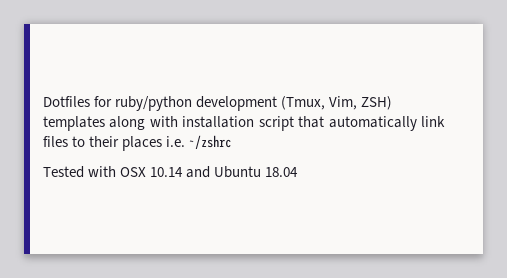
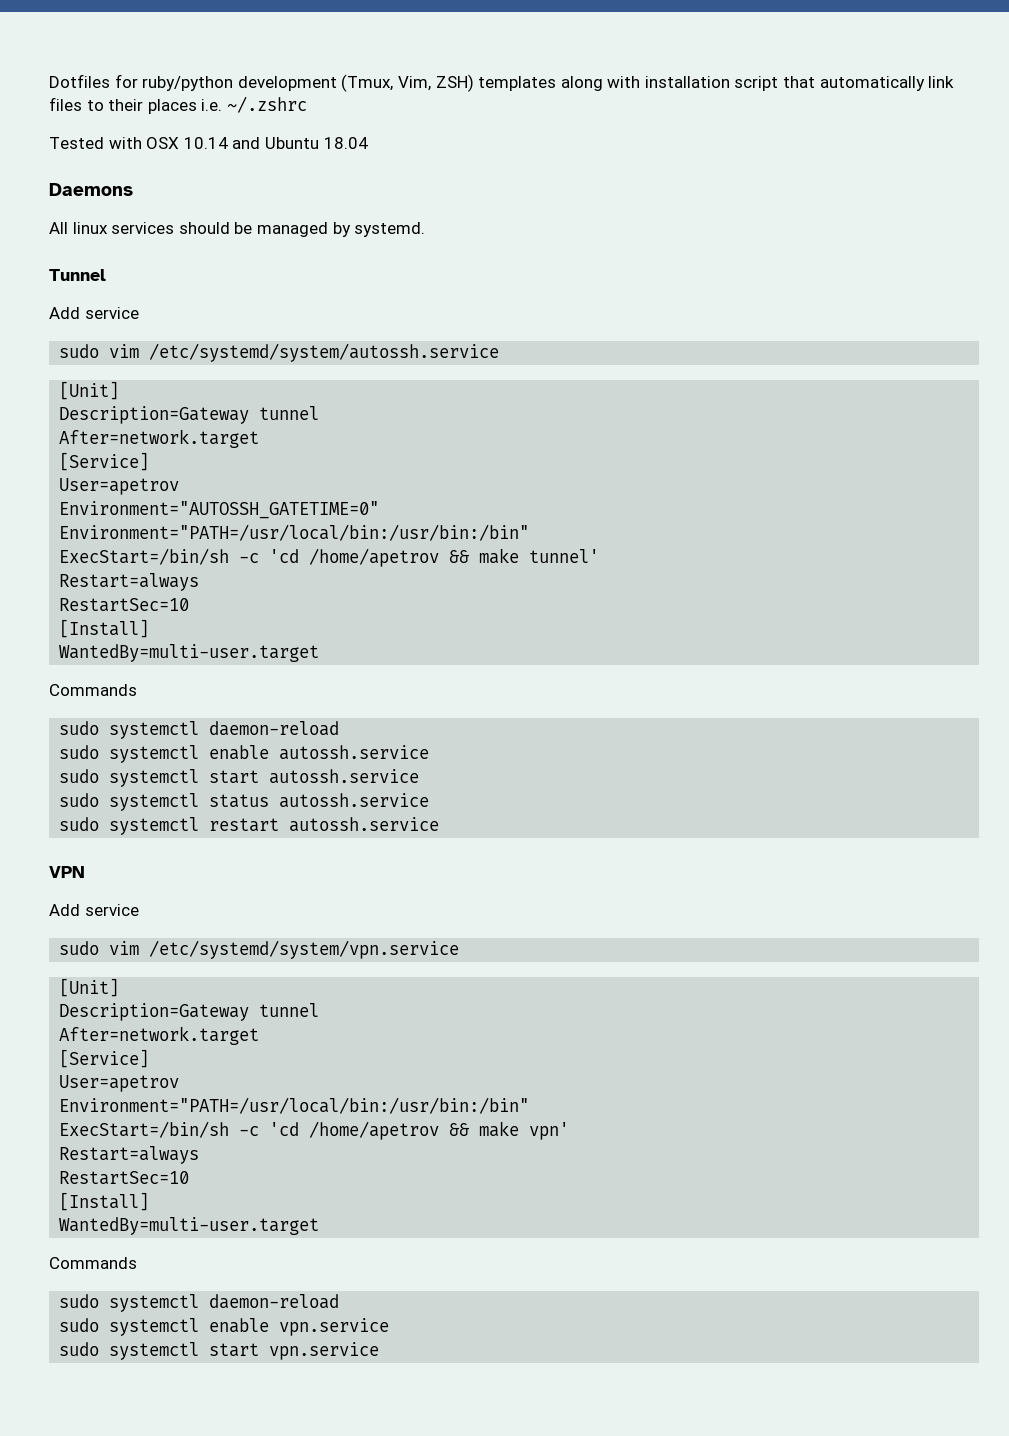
- Dotfiles for ruby/python development (Tmux, Vim, ZSH) templates along with installation script that automatically link files to their places i.e. ~/zshrc
+ Dotfiles for ruby/python development (Tmux, Vim, ZSH) templates along with installation script that automatically link files to their places i.e. ~/.zshrc
+ Daemons
+ All linux services should be managed by systemd.
+ Tunnel
+ Add service
+ sudo vim /etc/systemd/system/autossh.service
+ [Unit]
+ Description=Gateway tunnel
+ After=network.target
+ [Service]
+ User=apetrov
+ Environment="AUTOSSH_GATETIME=0"
+ Environment="PATH=/usr/local/bin:/usr/bin:/bin"
+ ExecStart=/bin/sh -c 'cd /home/apetrov && make tunnel'
+ Restart=always
+ RestartSec=10
+ [Install]
+ WantedBy=multi-user.target
+ Commands
+ sudo systemctl daemon-reload
+ sudo systemctl enable autossh.service
+ sudo systemctl start autossh.service
+ sudo systemctl status autossh.service
+ sudo systemctl restart autossh.service
+ VPN
+ Add service
+ sudo vim /etc/systemd/system/vpn.service
+ [Unit]
+ Description=Gateway tunnel
+ After=network.target
+ [Service]
+ User=apetrov
+ Environment="PATH=/usr/local/bin:/usr/bin:/bin"
+ ExecStart=/bin/sh -c 'cd /home/apetrov && make vpn'
+ Restart=always
+ RestartSec=10
+ [Install]
+ WantedBy=multi-user.target
+ Commands
+ sudo systemctl daemon-reload
+ sudo systemctl enable vpn.service
+ sudo systemctl start vpn.service

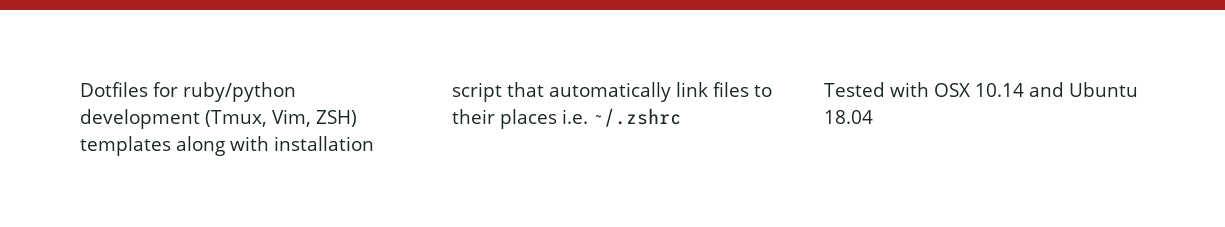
- Daemons
- All linux services should be managed by systemd.
- Tunnel
- Add service
- sudo vim /etc/systemd/system/autossh.service
- [Unit]
- Description=Gateway tunnel
- After=network.target
- [Service]
- User=apetrov
- Environment="AUTOSSH_GATETIME=0"
- Environment="PATH=/usr/local/bin:/usr/bin:/bin"
- ExecStart=/bin/sh -c 'cd /home/apetrov && make tunnel'
- Restart=always
- RestartSec=10
- [Install]
- WantedBy=multi-user.target
- Commands
- sudo systemctl daemon-reload
- sudo systemctl enable autossh.service
- sudo systemctl start autossh.service
- sudo systemctl status autossh.service
- sudo systemctl restart autossh.service
- VPN
- Add service
- sudo vim /etc/systemd/system/vpn.service
- [Unit]
- Description=Gateway tunnel
- After=network.target
- [Service]
- User=apetrov
- Environment="PATH=/usr/local/bin:/usr/bin:/bin"
- ExecStart=/bin/sh -c 'cd /home/apetrov && make vpn'
- Restart=always
- RestartSec=10
- [Install]
- WantedBy=multi-user.target
- Commands
- sudo systemctl daemon-reload
- sudo systemctl enable vpn.service
- sudo systemctl start vpn.service

